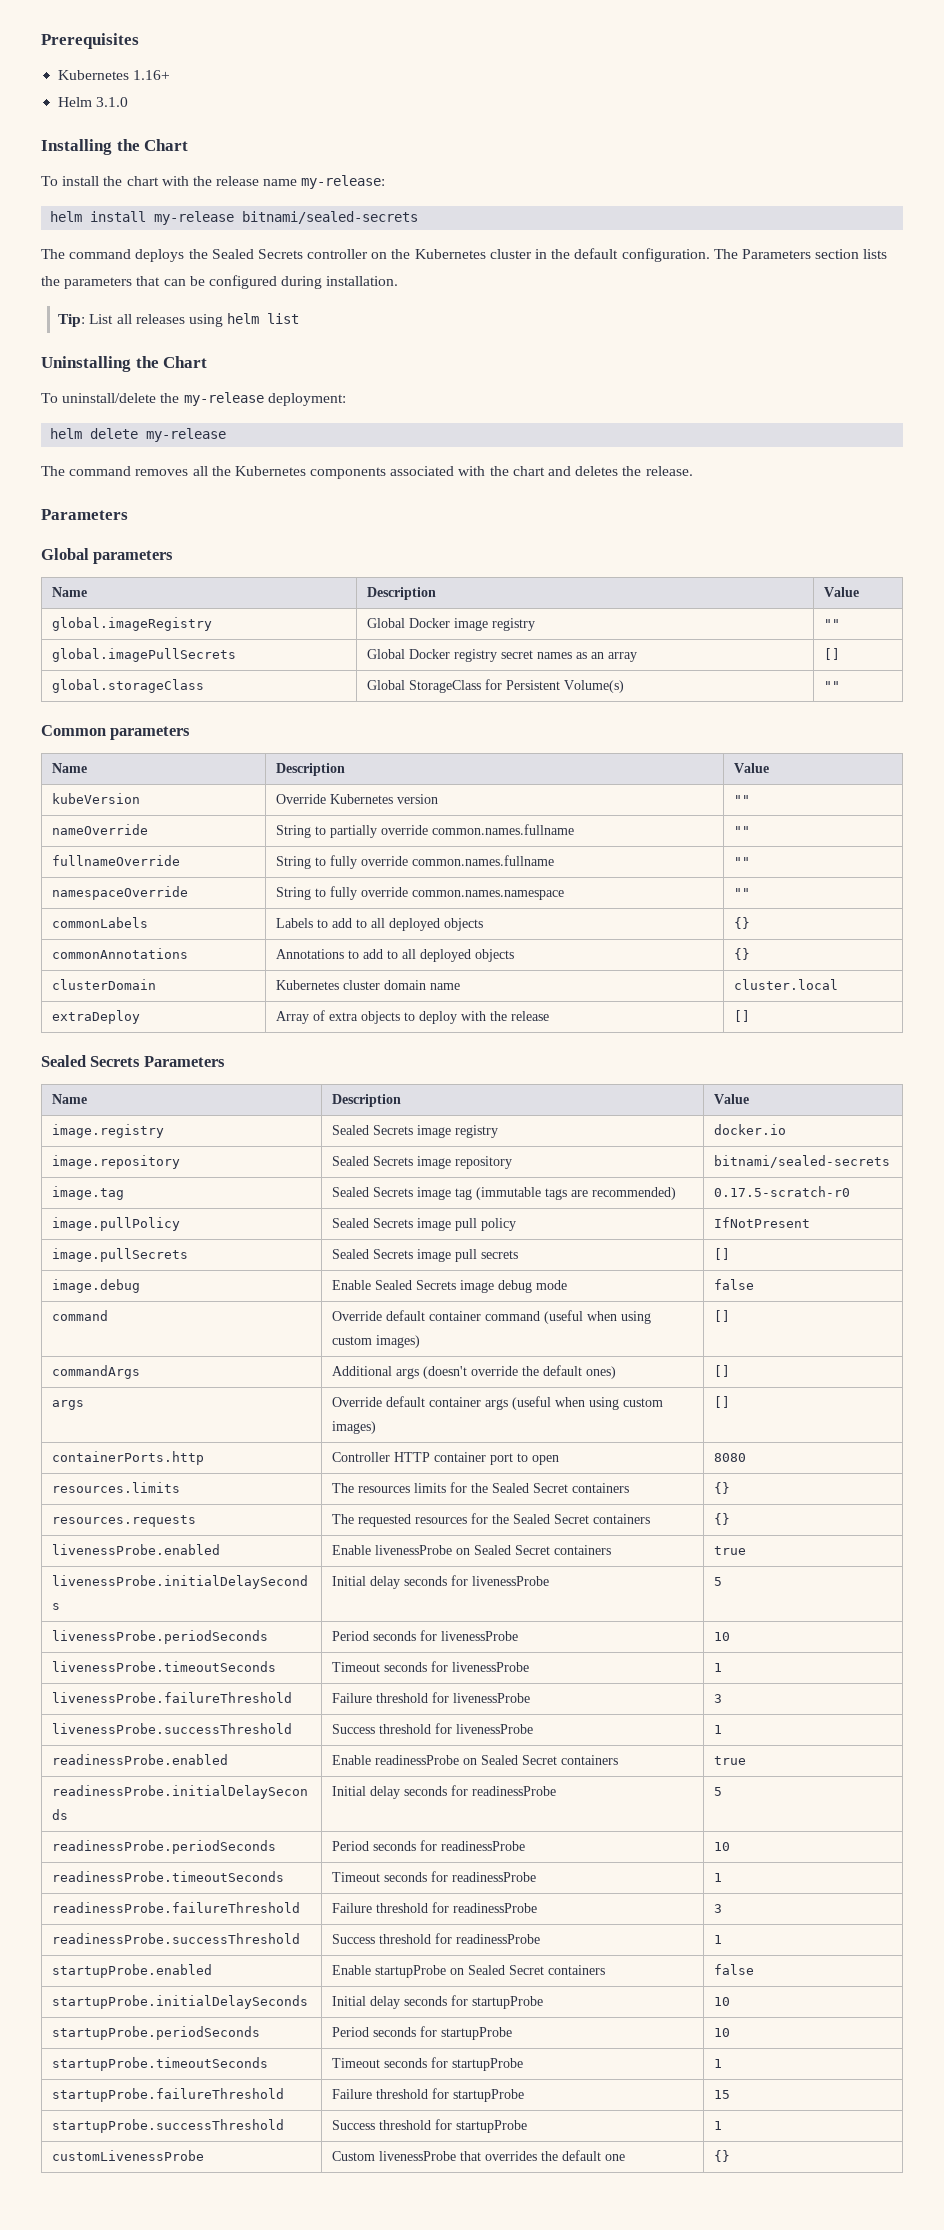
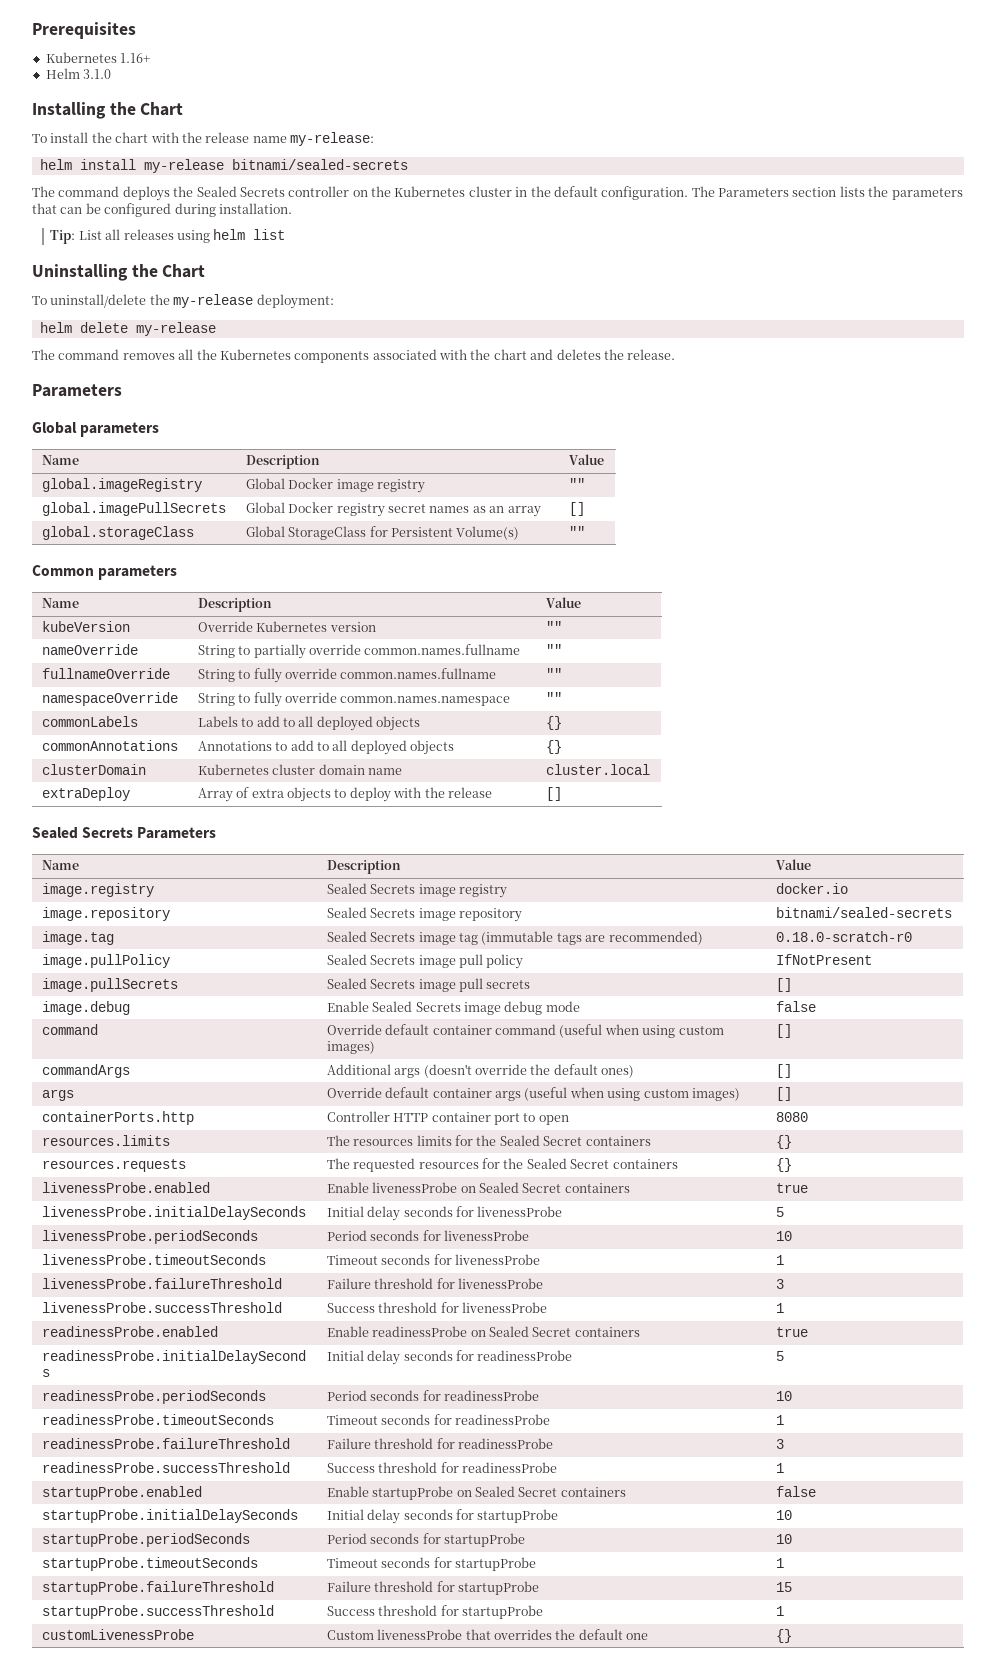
- image.tag | Sealed Secrets image tag (immutable tags are recommended) | 0.17.5-scratch-r0
+ image.tag | Sealed Secrets image tag (immutable tags are recommended) | 0.18.0-scratch-r0

